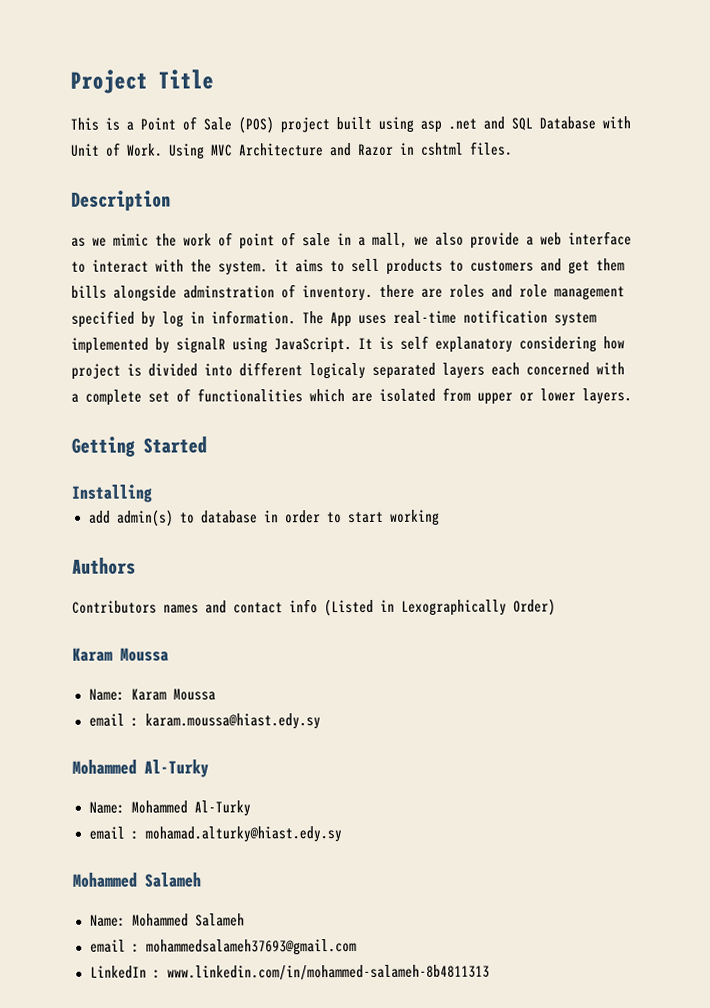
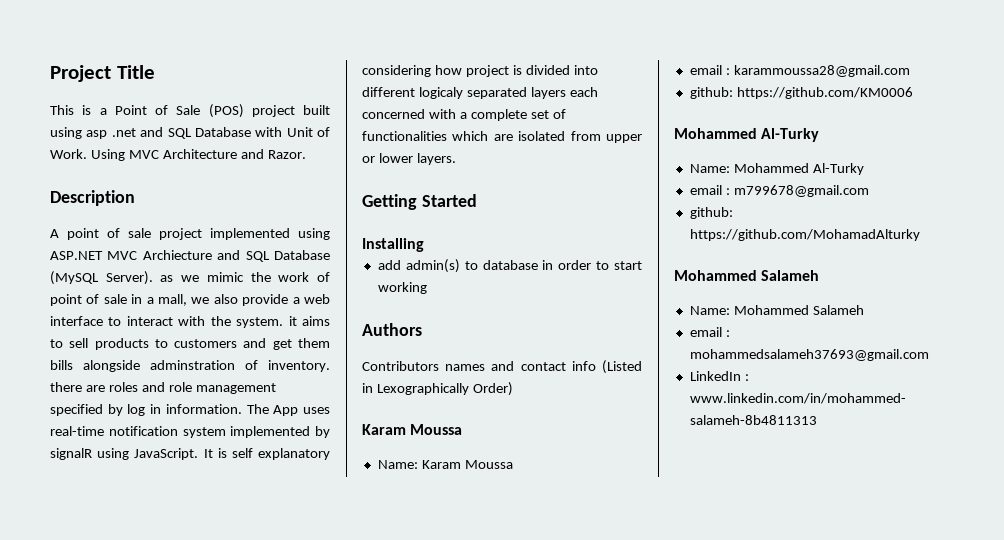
- Using MVC Architecture and Razor in cshtml files.
+ Using MVC Architecture and Razor.
  Description
- as we mimic the work of point of sale in a mall, we also provide a web interface to interact with the system. it aims to sell products to customers and get them bills alongside adminstration of inventory. there are roles and role management specified by log in information.
+ A point of sale project implemented using ASP.NET MVC Archiecture and SQL Database (MySQL Server). as we mimic the work of point of sale in a mall, we also provide a web interface to interact with the system. it aims to sell products to customers and get them bills alongside adminstration of inventory. there are roles and role management specified by log in information.
- email : karam.moussa@hiast.edy.sy
+ email : karammoussa28@gmail.com
+ github: https://github.com/KM0006
- email : mohamad.alturky@hiast.edy.sy
+ email : m799678@gmail.com
+ github: https://github.com/MohamadAlturky

